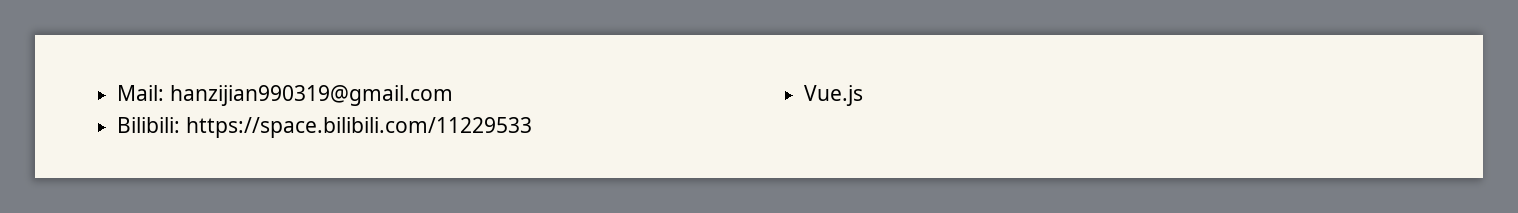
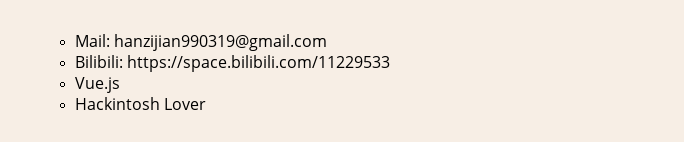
+ Hackintosh Lover

